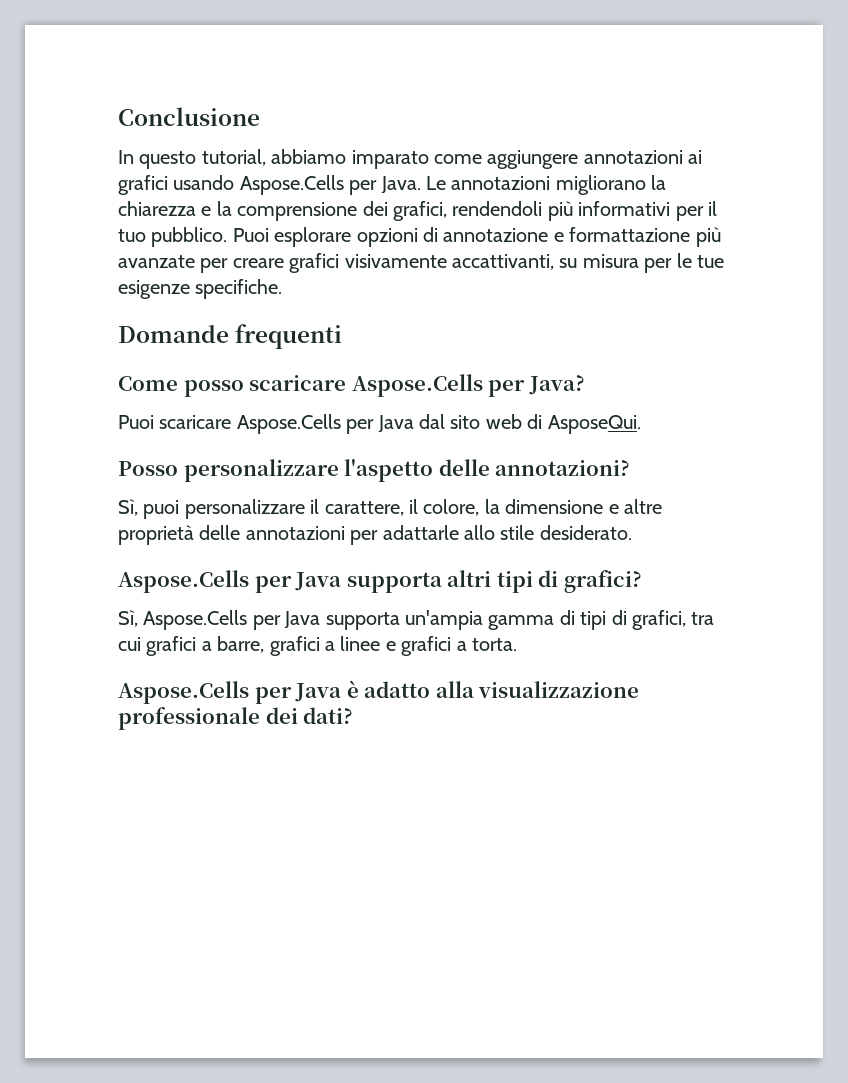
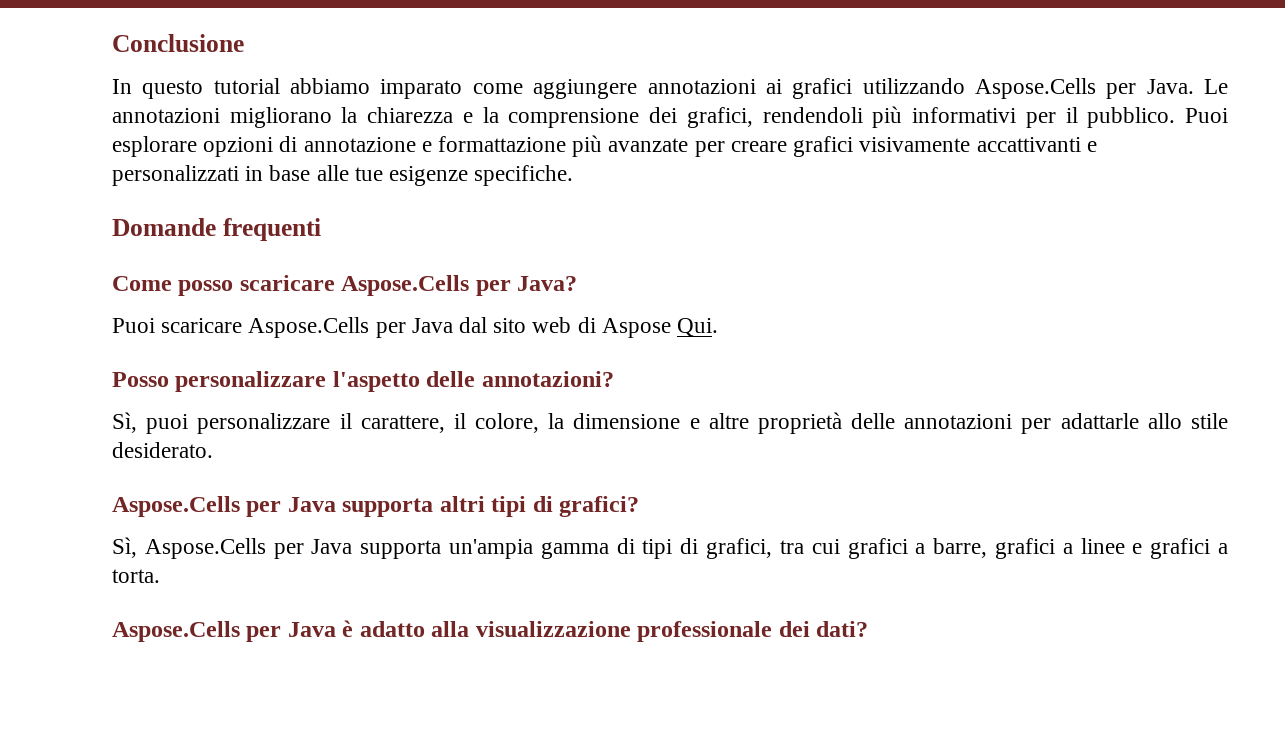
- In questo tutorial, abbiamo imparato come aggiungere annotazioni ai grafici usando Aspose.Cells per Java.
+ In questo tutorial abbiamo imparato come aggiungere annotazioni ai grafici utilizzando Aspose.Cells per Java.
- Le annotazioni migliorano la chiarezza e la comprensione dei grafici, rendendoli più informativi per il tuo pubblico.
+ Le annotazioni migliorano la chiarezza e la comprensione dei grafici, rendendoli più informativi per il pubblico.
- Puoi esplorare opzioni di annotazione e formattazione più avanzate per creare grafici visivamente accattivanti, su misura per le tue esigenze specifiche.
+ Puoi esplorare opzioni di annotazione e formattazione più avanzate per creare grafici visivamente accattivanti e personalizzati in base alle tue esigenze specifiche.
- Puoi scaricare Aspose.Cells per Java dal sito web di AsposeQui.
+ Puoi scaricare Aspose.Cells per Java dal sito web di Aspose Qui.

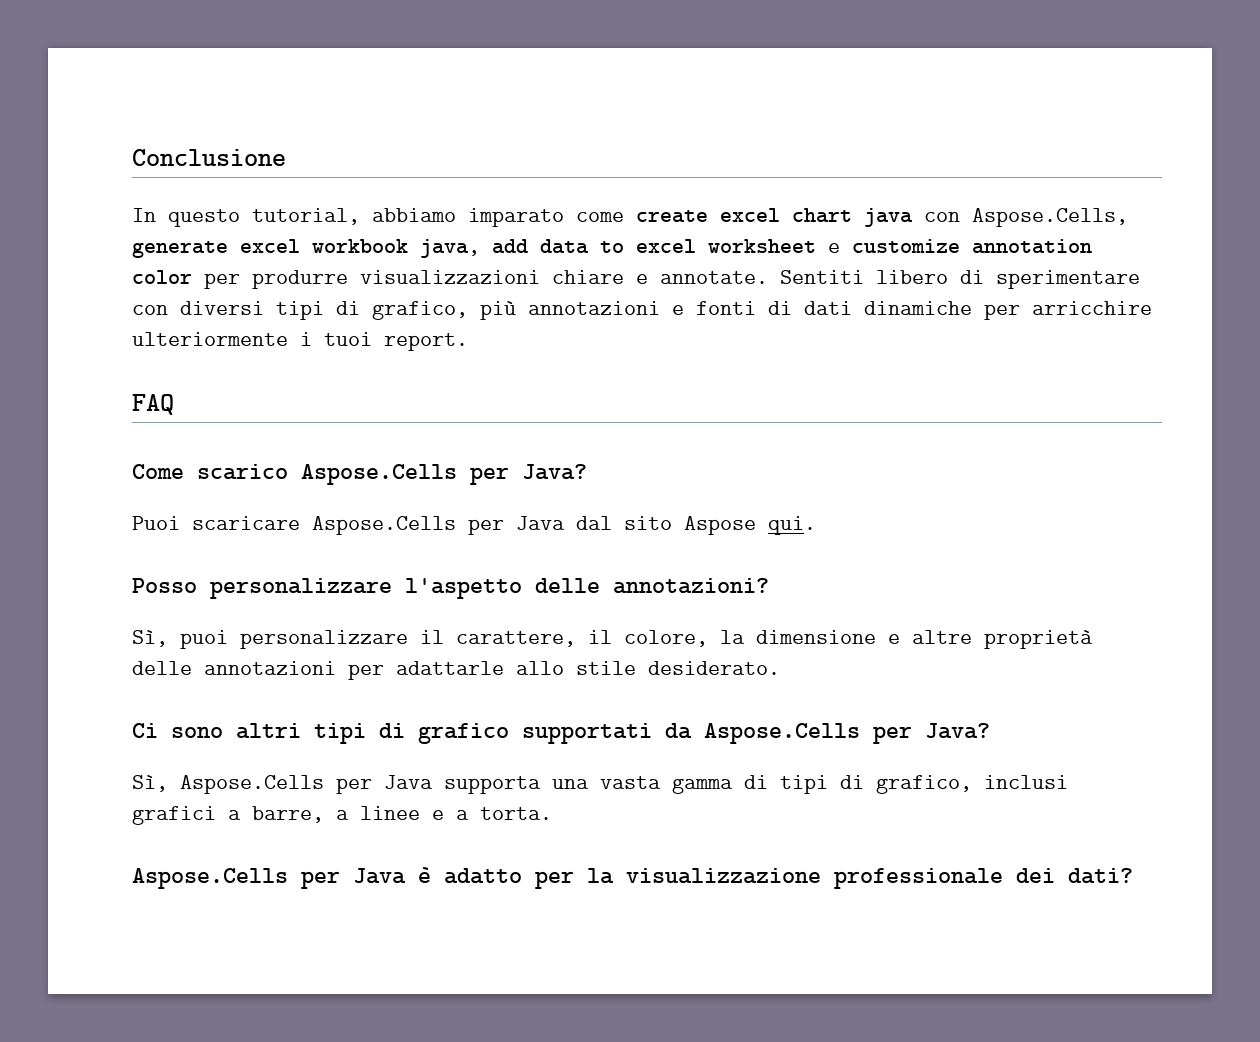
- In questo tutorial abbiamo imparato come aggiungere annotazioni ai grafici utilizzando Aspose.Cells per Java. Le annotazioni migliorano la chiarezza e la comprensione dei grafici, rendendoli più informativi per il pubblico. Puoi esplorare opzioni di annotazione e formattazione più avanzate per creare grafici visivamente accattivanti e personalizzati in base alle tue esigenze specifiche.
- Domande frequenti
+ In questo tutorial, abbiamo imparato come create excel chart java con Aspose.Cells, generate excel workbook java, add data to excel worksheet e customize annotation color per produrre visualizzazioni chiare e annotate. Sentiti libero di sperimentare con diversi tipi di grafico, più annotazioni e fonti di dati dinamiche per arricchire ulteriormente i tuoi report.
+ FAQ
- Come posso scaricare Aspose.Cells per Java?
+ Come scarico Aspose.Cells per Java?
- Puoi scaricare Aspose.Cells per Java dal sito web di Aspose Qui.
+ Puoi scaricare Aspose.Cells per Java dal sito Aspose qui.
- Aspose.Cells per Java supporta altri tipi di grafici?
+ Ci sono altri tipi di grafico supportati da Aspose.Cells per Java?
- Sì, Aspose.Cells per Java supporta un'ampia gamma di tipi di grafici, tra cui grafici a barre, grafici a linee e grafici a torta.
+ Sì, Aspose.Cells per Java supporta una vasta gamma di tipi di grafico, inclusi grafici a barre, a linee e a torta.
- Aspose.Cells per Java è adatto alla visualizzazione professionale dei dati?
+ Aspose.Cells per Java è adatto per la visualizzazione professionale dei dati?

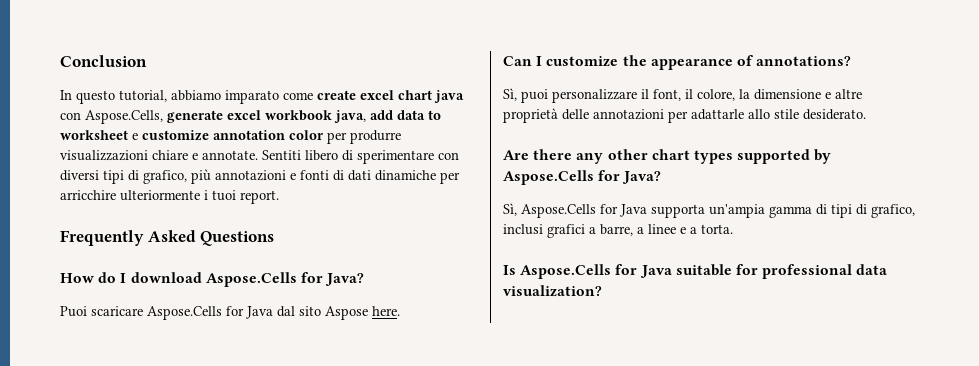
- Conclusione
+ Conclusion
- In questo tutorial, abbiamo imparato come create excel chart java con Aspose.Cells, generate excel workbook java, add data to excel worksheet e customize annotation color per produrre visualizzazioni chiare e annotate.
+ In questo tutorial, abbiamo imparato come create excel chart java con Aspose.Cells, generate excel workbook java, add data to worksheet e customize annotation color per produrre visualizzazioni chiare e annotate.
- FAQ
- Come scarico Aspose.Cells per Java?
+ Frequently Asked Questions
+ How do I download Aspose.Cells for Java?
- Puoi scaricare Aspose.Cells per Java dal sito Aspose qui.
- Posso personalizzare l'aspetto delle annotazioni?
+ Puoi scaricare Aspose.Cells for Java dal sito Aspose here.
+ Can I customize the appearance of annotations?
- Sì, puoi personalizzare il carattere, il colore, la dimensione e altre proprietà delle annotazioni per adattarle allo stile desiderato.
+ Sì, puoi personalizzare il font, il colore, la dimensione e altre proprietà delle annotazioni per adattarle allo stile desiderato.
- Ci sono altri tipi di grafico supportati da Aspose.Cells per Java?
+ Are there any other chart types supported by Aspose.Cells for Java?
- Sì, Aspose.Cells per Java supporta una vasta gamma di tipi di grafico, inclusi grafici a barre, a linee e a torta.
+ Sì, Aspose.Cells for Java supporta un'ampia gamma di tipi di grafico, inclusi grafici a barre, a linee e a torta.
- Aspose.Cells per Java è adatto per la visualizzazione professionale dei dati?
+ Is Aspose.Cells for Java suitable for professional data visualization?

